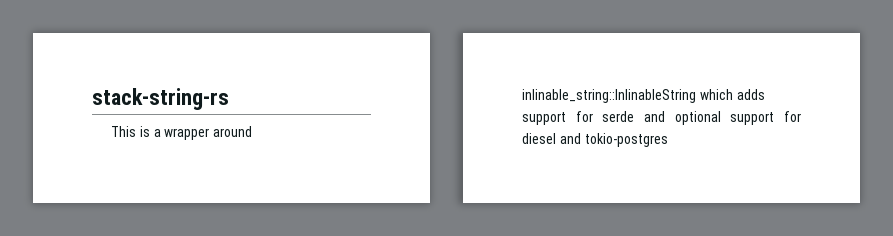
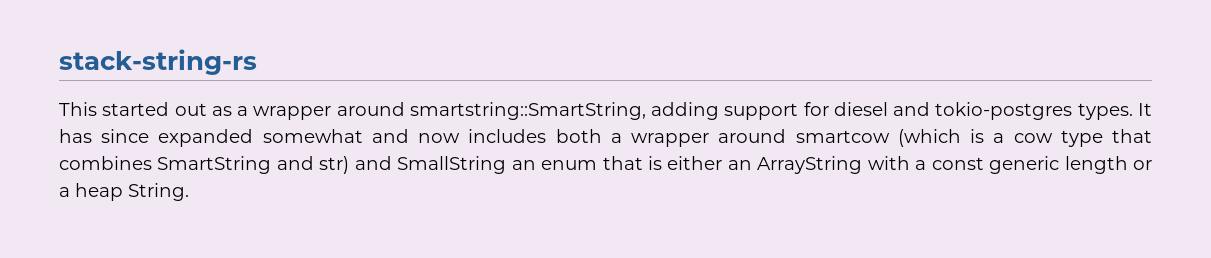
- This is a wrapper around inlinable_string::InlinableString which adds support for serde and optional support for diesel and tokio-postgres
+ This started out as a wrapper around smartstring::SmartString, adding support for diesel and tokio-postgres types. It has since expanded somewhat and now includes both a wrapper around smartcow (which is a cow type that combines SmartString and str) and SmallString an enum that is either an ArrayString with a const generic length or a heap String.

